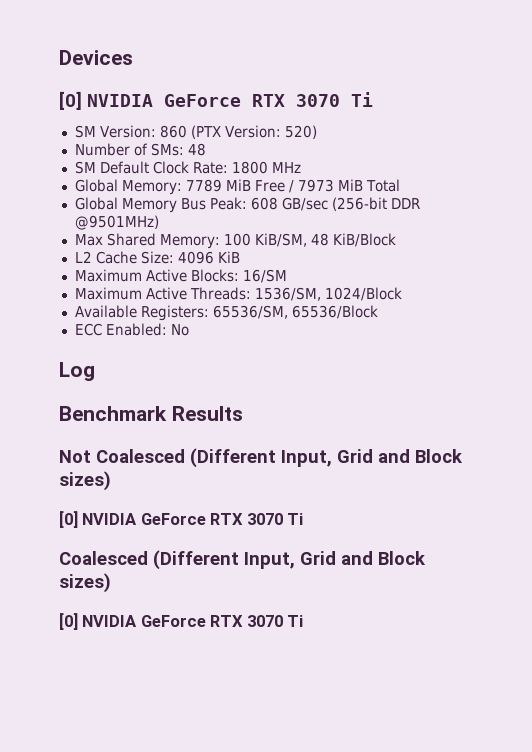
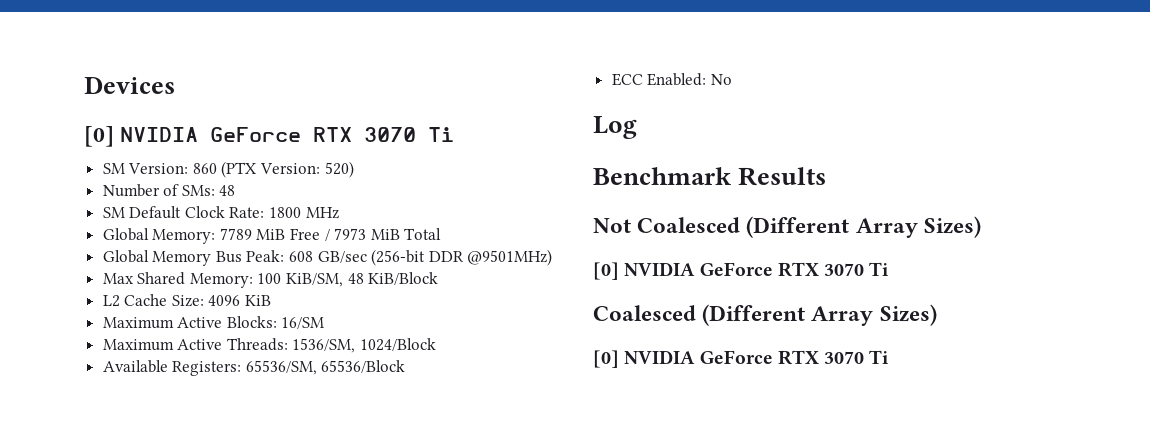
- Not Coalesced (Different Input, Grid and Block sizes)
+ Not Coalesced (Different Array Sizes)
  [0] NVIDIA GeForce RTX 3070 Ti
- Coalesced (Different Input, Grid and Block sizes)
+ Coalesced (Different Array Sizes)

